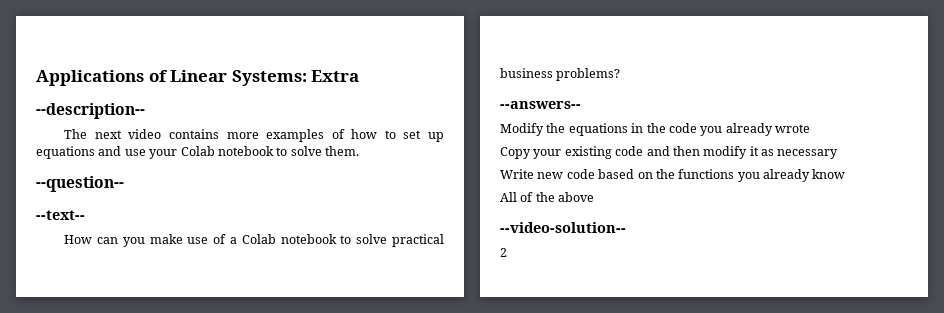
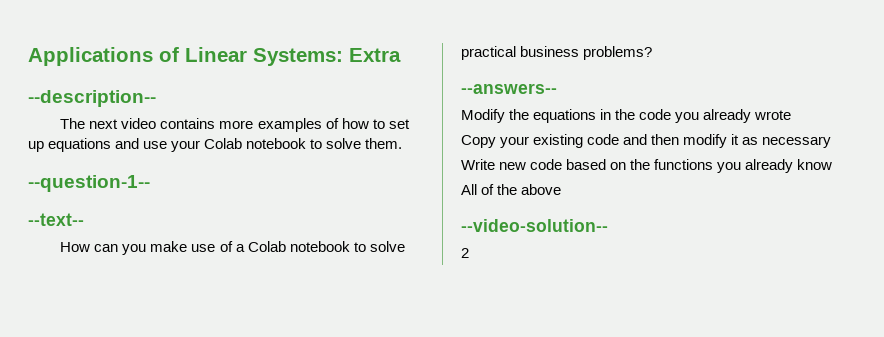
- --question--
+ --question-1--

